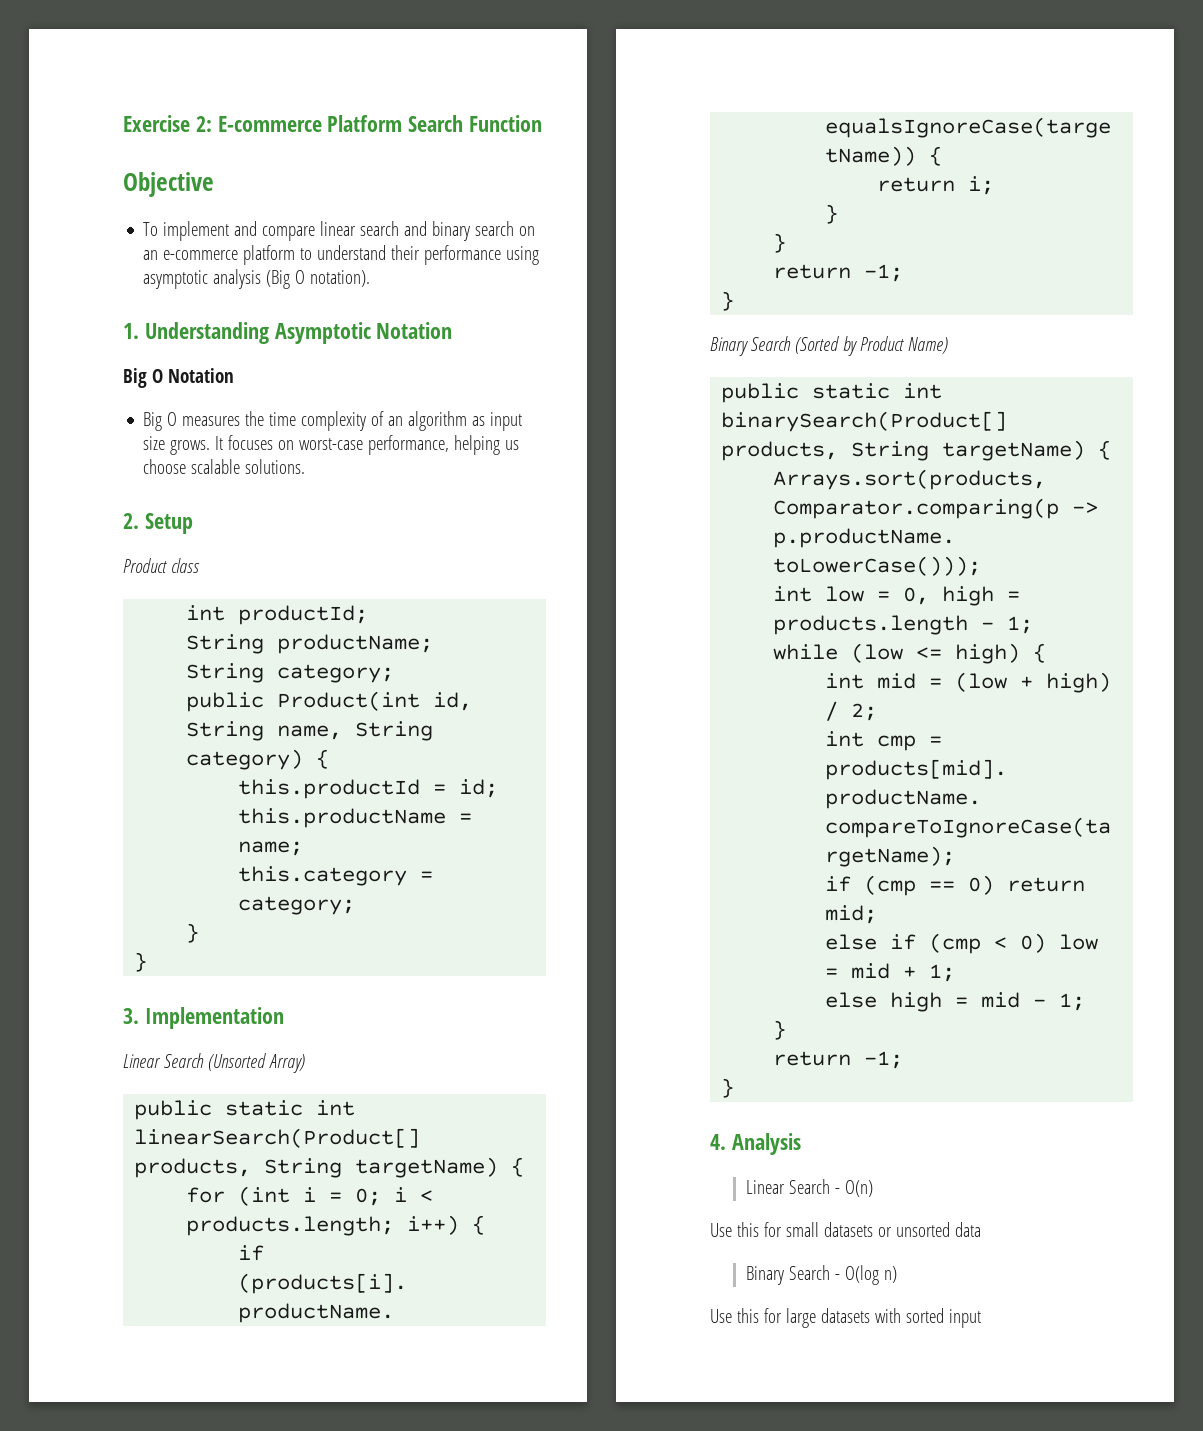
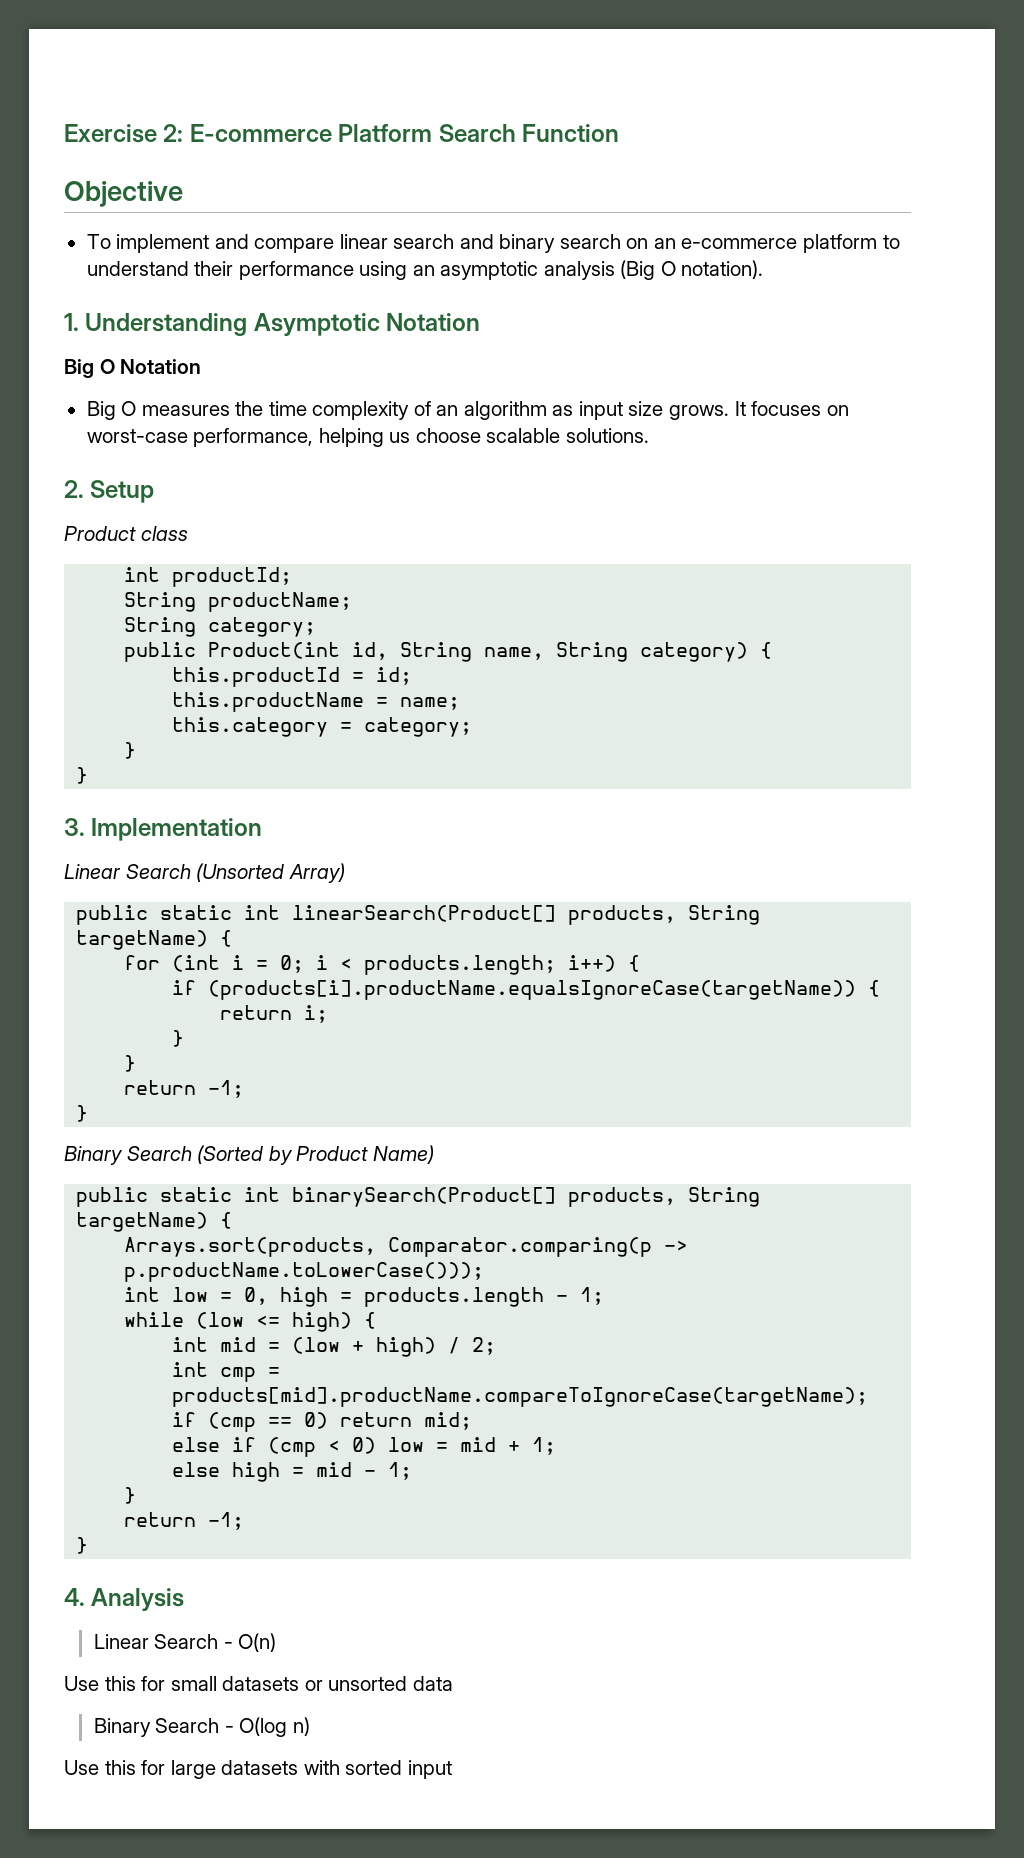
- To implement and compare linear search and binary search on an e-commerce platform to understand their performance using asymptotic analysis (Big O notation).
+ To implement and compare linear search and binary search on an e-commerce platform to understand their performance using an asymptotic analysis (Big O notation).

